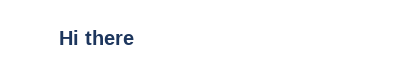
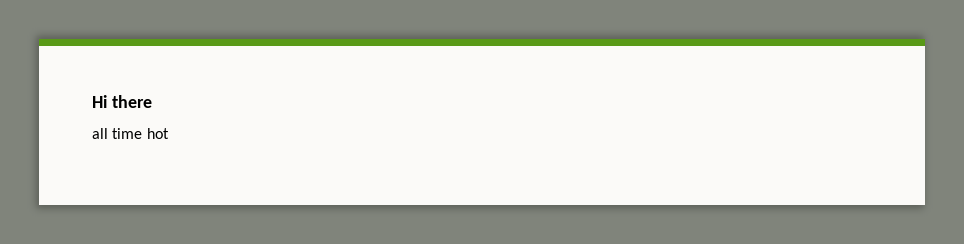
+ all time hot

